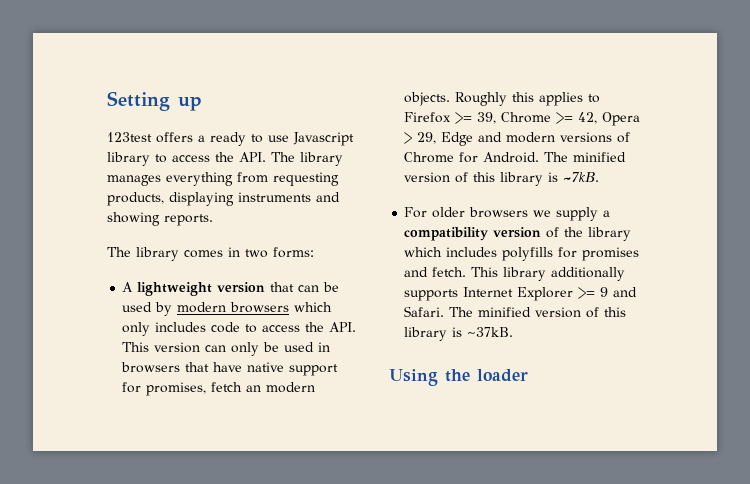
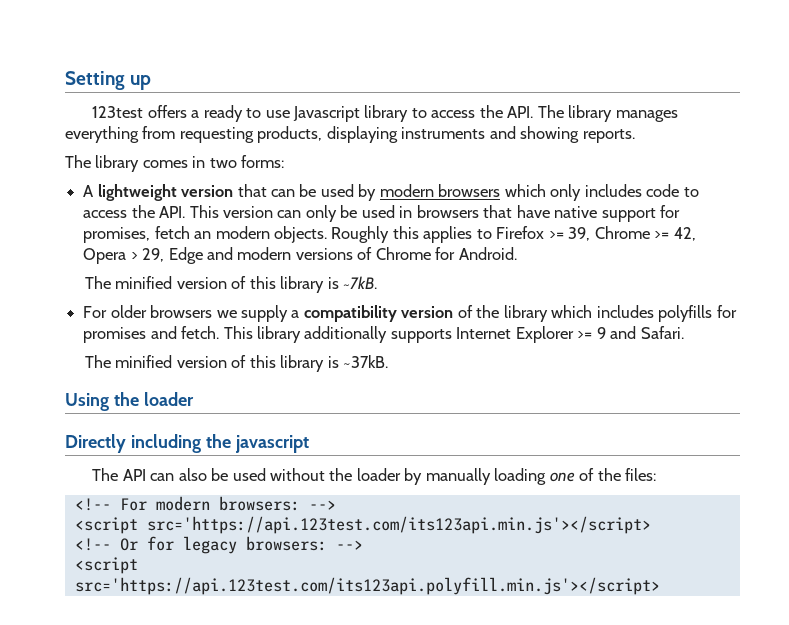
- Roughly this applies to Firefox >= 39, Chrome >= 42, Opera > 29, Edge and modern versions of Chrome for Android. The minified version of this library is ~7kB.
+ Roughly this applies to Firefox >= 39, Chrome >= 42, Opera > 29, Edge and modern versions of Chrome for Android.
+ The minified version of this library is ~7kB.
- This library additionally supports Internet Explorer >= 9 and Safari. The minified version of this library is ~37kB.
+ This library additionally supports Internet Explorer >= 9 and Safari.
+ The minified version of this library is ~37kB.
+ Directly including the javascript
+ The API can also be used without the loader by manually loading one of the files:
+ <!-- For modern browsers: -->
+ <script src='https://api.123test.com/its123api.min.js'></script>
+ <!-- Or for legacy browsers: -->
+ <script src='https://api.123test.com/its123api.polyfill.min.js'></script>

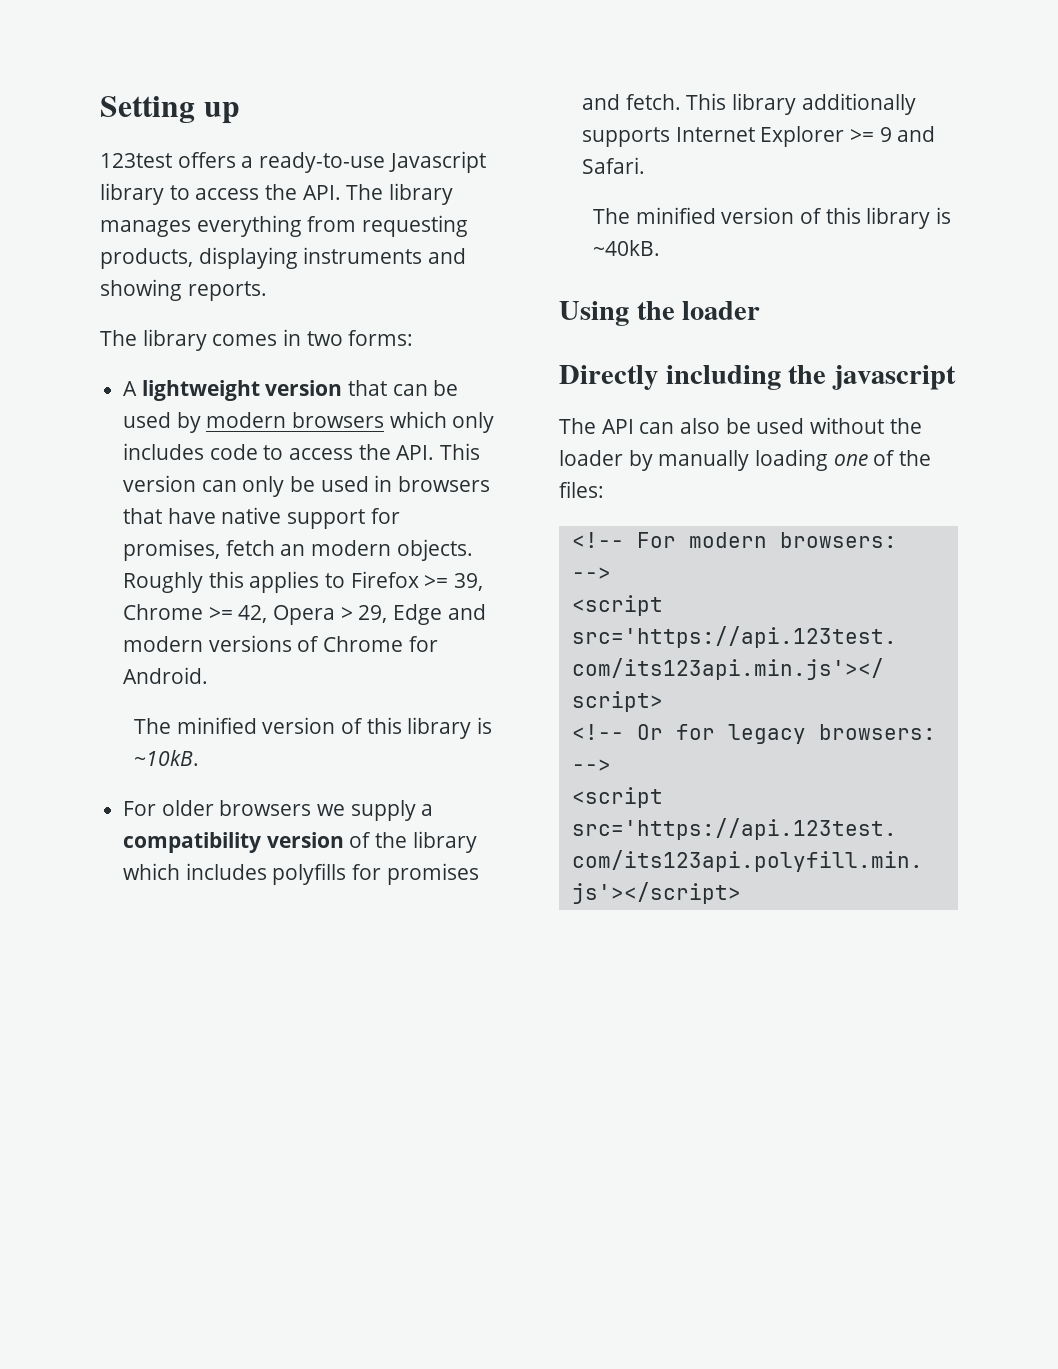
- 123test offers a ready to use Javascript library to access the API. The library manages everything from requesting products, displaying instruments and showing reports.
+ 123test offers a ready-to-use Javascript library to access the API. The library manages everything from requesting products, displaying instruments and showing reports.
- The minified version of this library is ~7kB.
+ The minified version of this library is ~10kB.
- The minified version of this library is ~37kB.
+ The minified version of this library is ~40kB.

